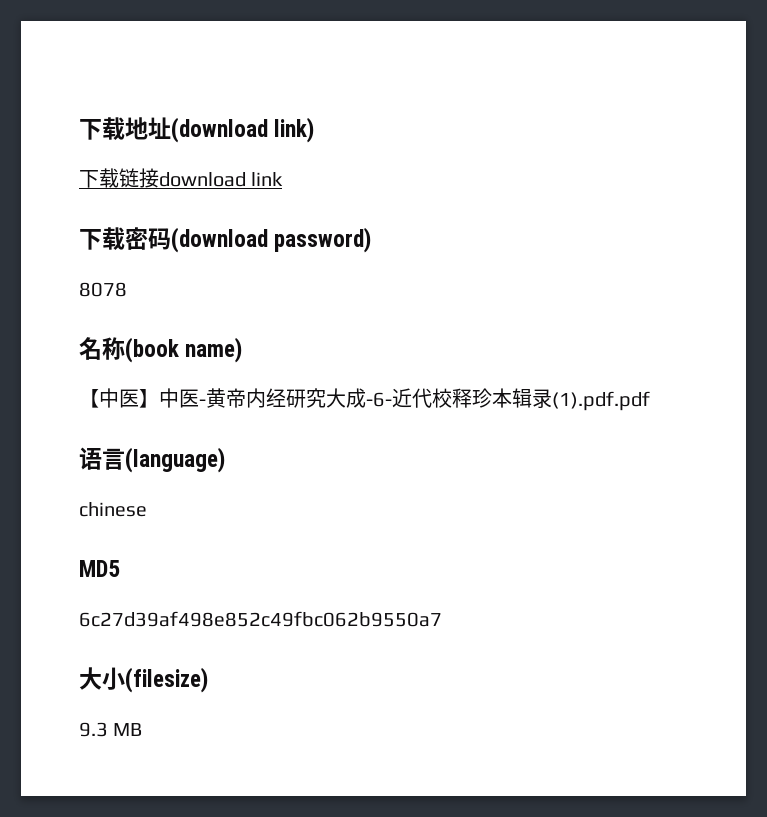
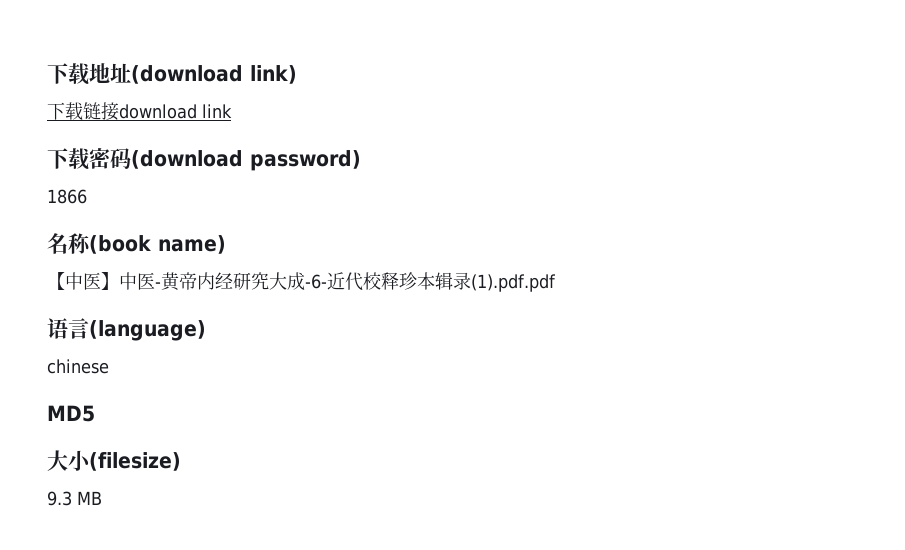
- 8078
+ 1866
- 6c27d39af498e852c49fbc062b9550a7

